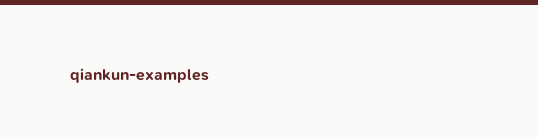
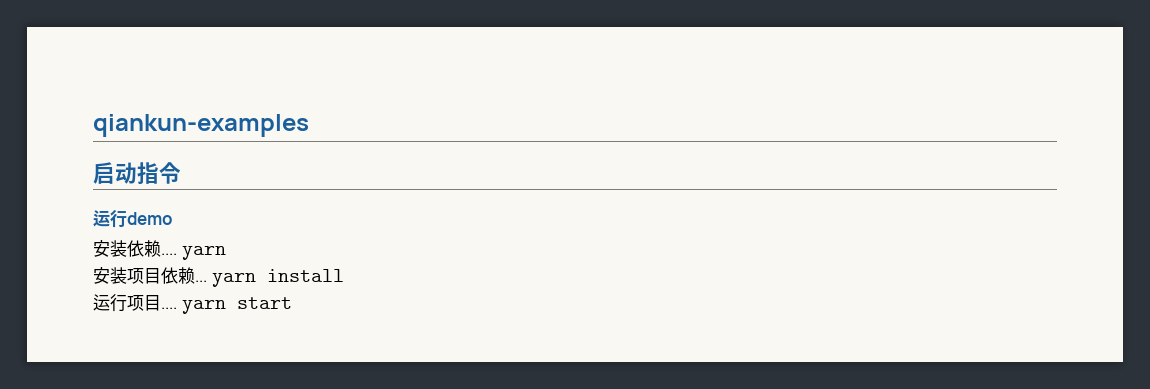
+ 启动指令
+ 运行demo
+ 安装依赖.... yarn
+ 安装项目依赖... yarn install
+ 运行项目.... yarn start

